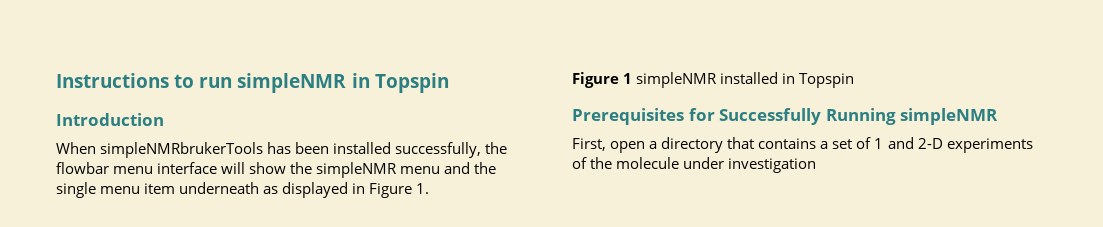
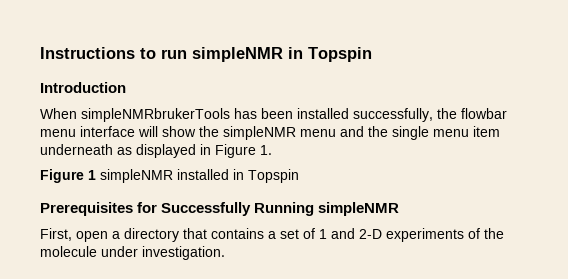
- First, open a directory that contains a set of 1 and 2-D experiments of the molecule under investigation
+ First, open a directory that contains a set of 1 and 2-D experiments of the molecule under investigation.

